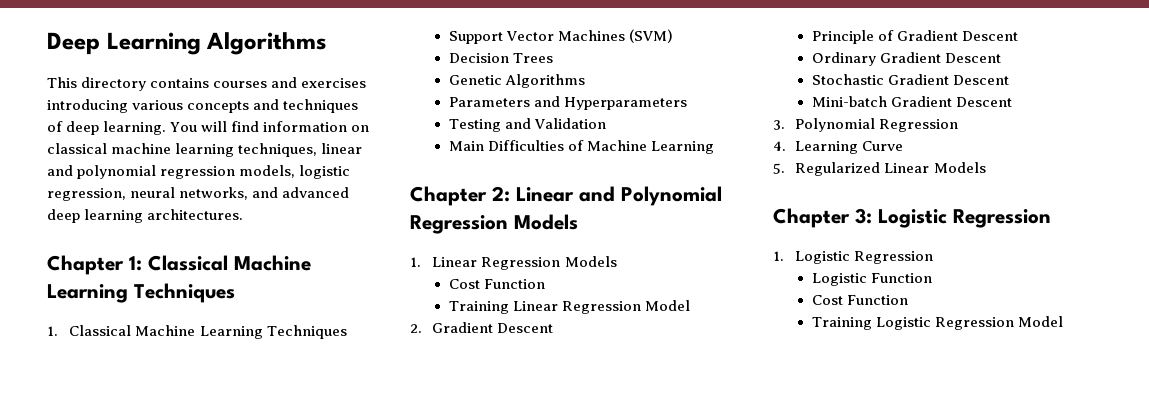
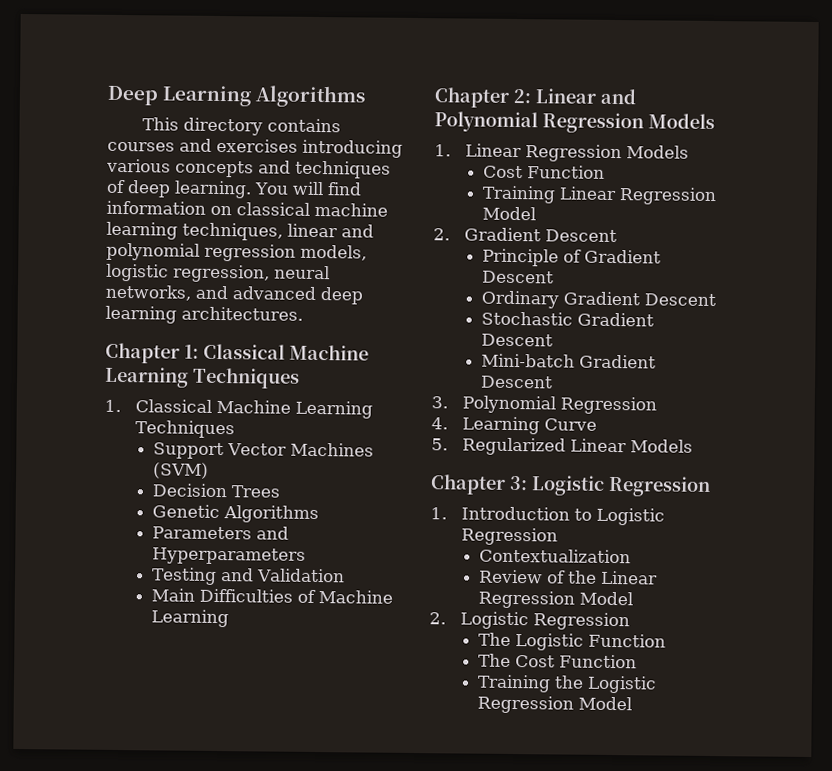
- 1. Logistic Regression
- Logistic Function
- Cost Function
- Training Logistic Regression Model
+ 1. Introduction to Logistic Regression
+ Contextualization
+ Review of the Linear Regression Model
+ 2. Logistic Regression
+ The Logistic Function
+ The Cost Function
+ Training the Logistic Regression Model

